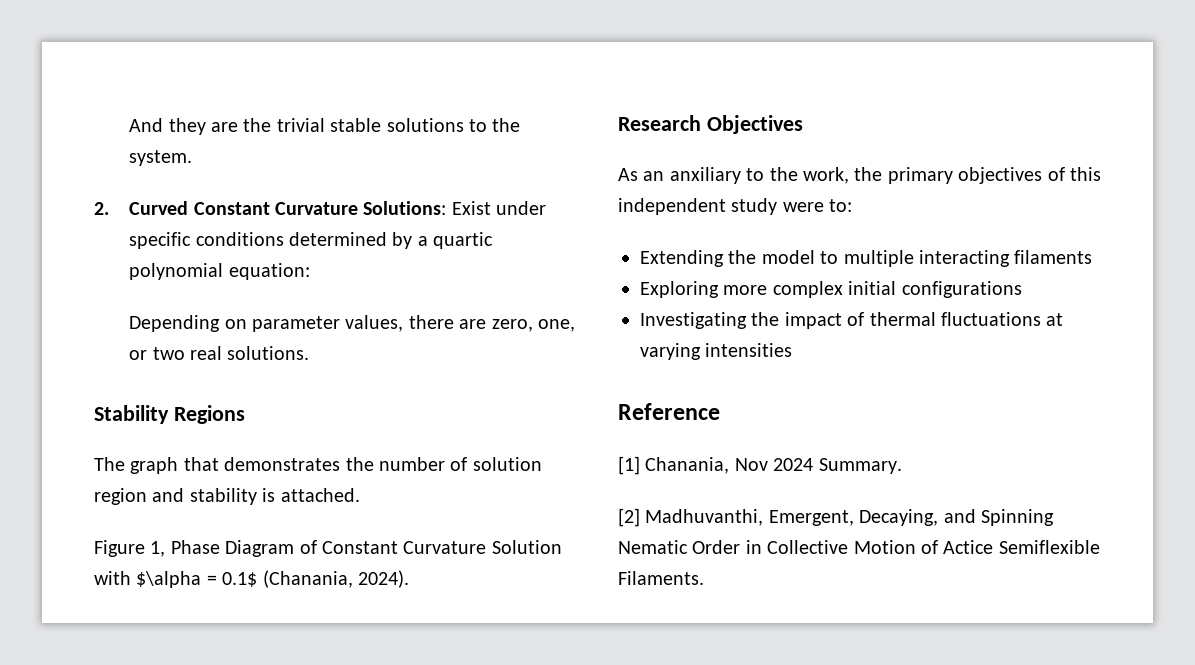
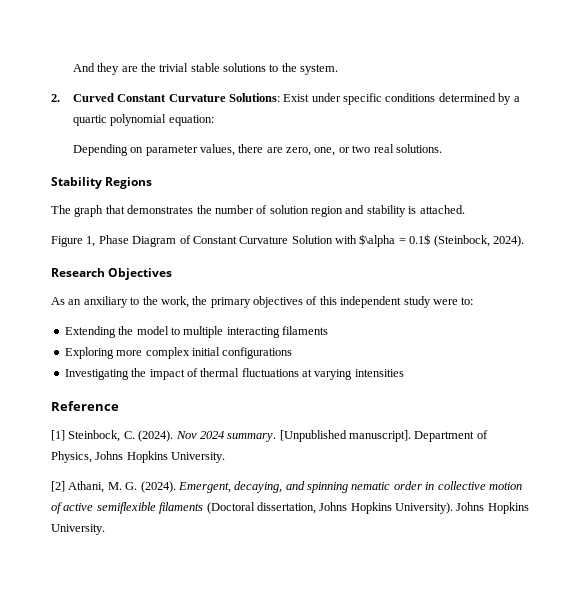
- Figure 1, Phase Diagram of Constant Curvature Solution with $\alpha = 0.1$ (Chanania, 2024).
+ Figure 1, Phase Diagram of Constant Curvature Solution with $\alpha = 0.1$ (Steinbock, 2024).
- [1] Chanania, Nov 2024 Summary.
- [2] Madhuvanthi, Emergent, Decaying, and Spinning Nematic Order in Collective Motion of Actice Semiflexible Filaments.
+ [1] Steinbock, C. (2024). Nov 2024 summary. [Unpublished manuscript]. Department of Physics, Johns Hopkins University.
+ [2] Athani, M. G. (2024). Emergent, decaying, and spinning nematic order in collective motion of active semiflexible filaments (Doctoral dissertation, Johns Hopkins University). Johns Hopkins University.

